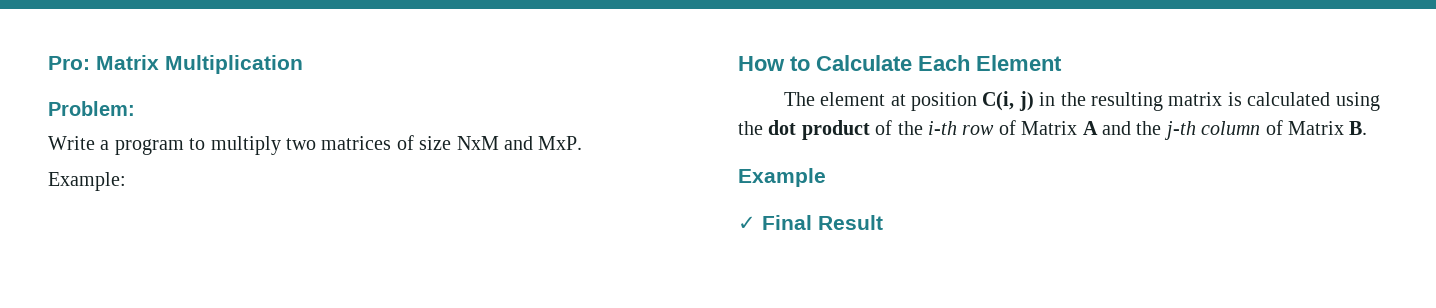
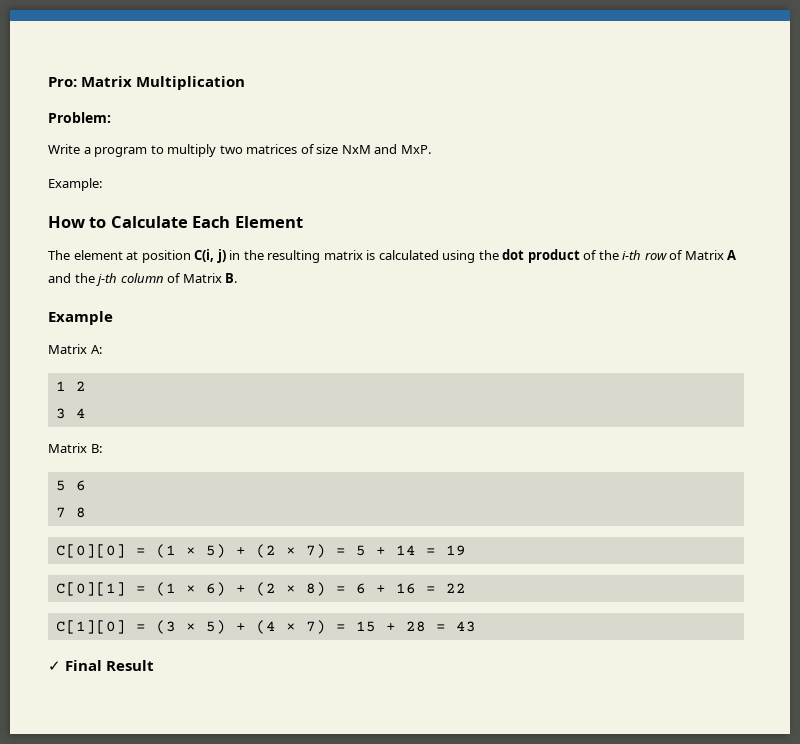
+ Matrix A:
+ 1 2
+ 3 4
+ Matrix B:
+ 5 6
+ 7 8
+ C[0][0] = (1 × 5) + (2 × 7) = 5 + 14 = 19
+ C[0][1] = (1 × 6) + (2 × 8) = 6 + 16 = 22
+ C[1][0] = (3 × 5) + (4 × 7) = 15 + 28 = 43

